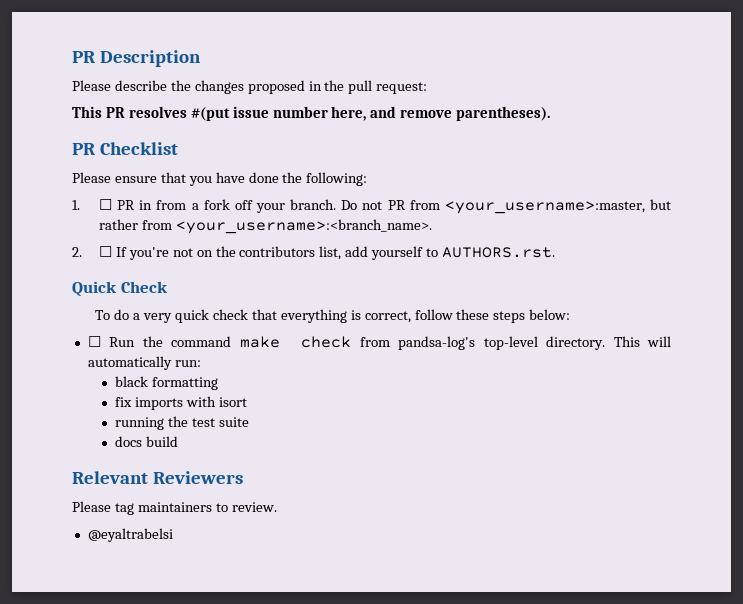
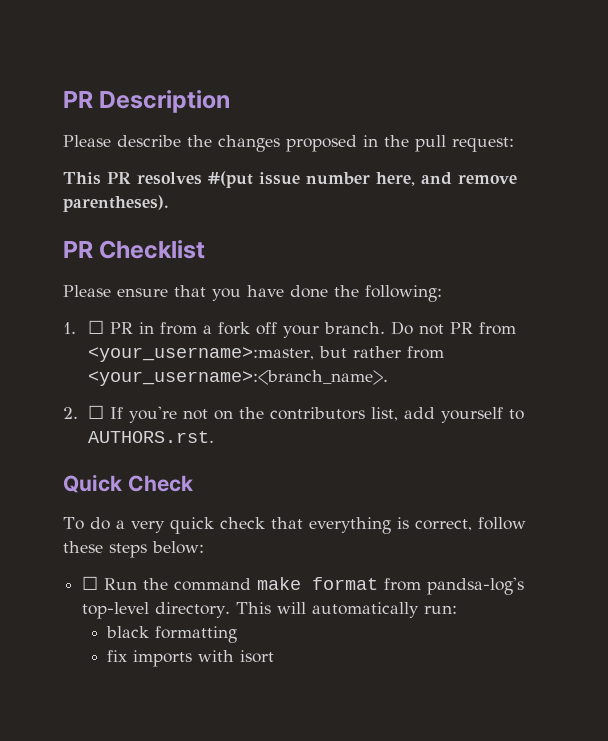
- ☐ Run the command make check from pandsa-log's top-level directory.
+ ☐ Run the command make format from pandsa-log's top-level directory.
- running the test suite
- docs build
- Relevant Reviewers
- Please tag maintainers to review.
- @eyaltrabelsi

